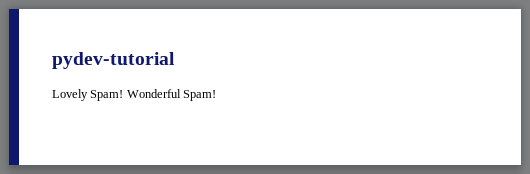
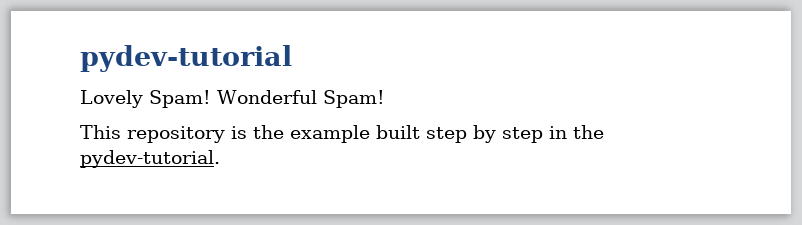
+ This repository is the example built step by step in the pydev-tutorial.

